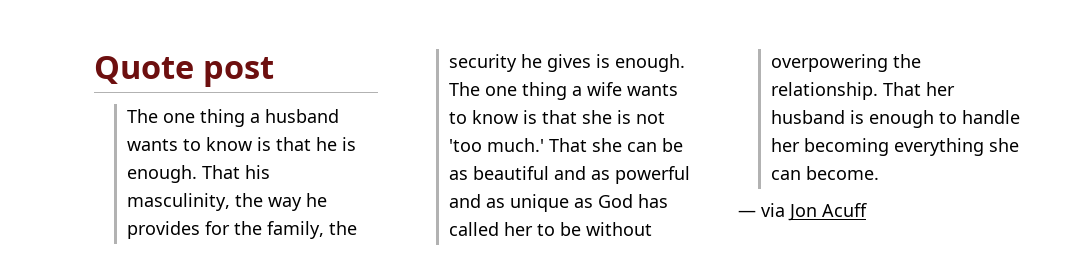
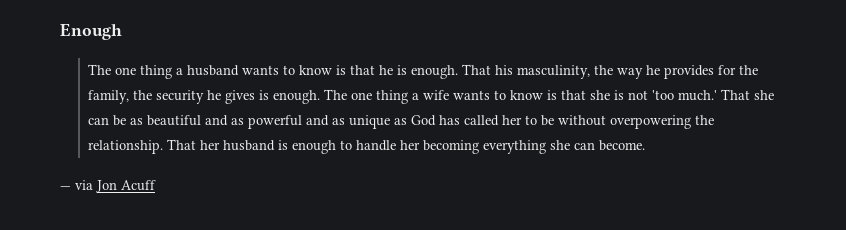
- Quote post
+ Enough

